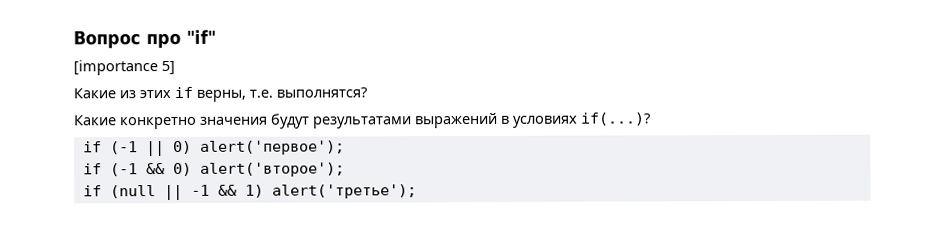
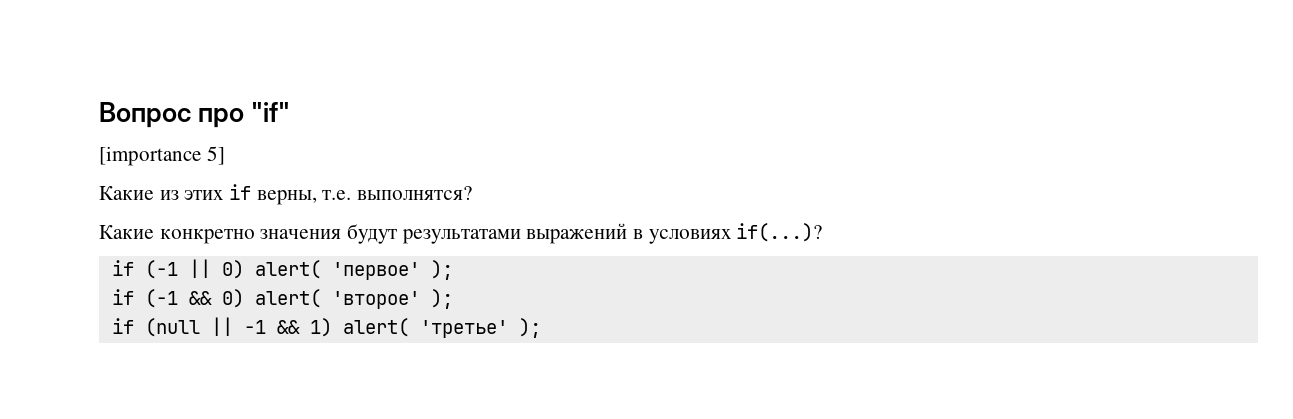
- if (-1 || 0) alert('первое');
+ if (-1 || 0) alert( 'первое' );
- if (-1 && 0) alert('второе');
+ if (-1 && 0) alert( 'второе' );
- if (null || -1 && 1) alert('третье');
+ if (null || -1 && 1) alert( 'третье' );

